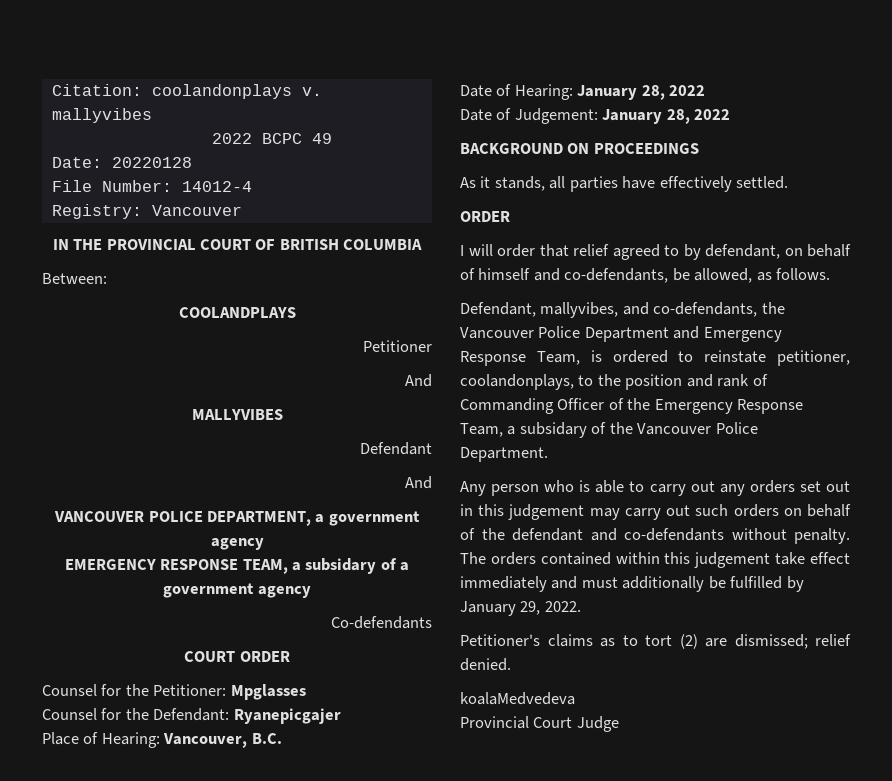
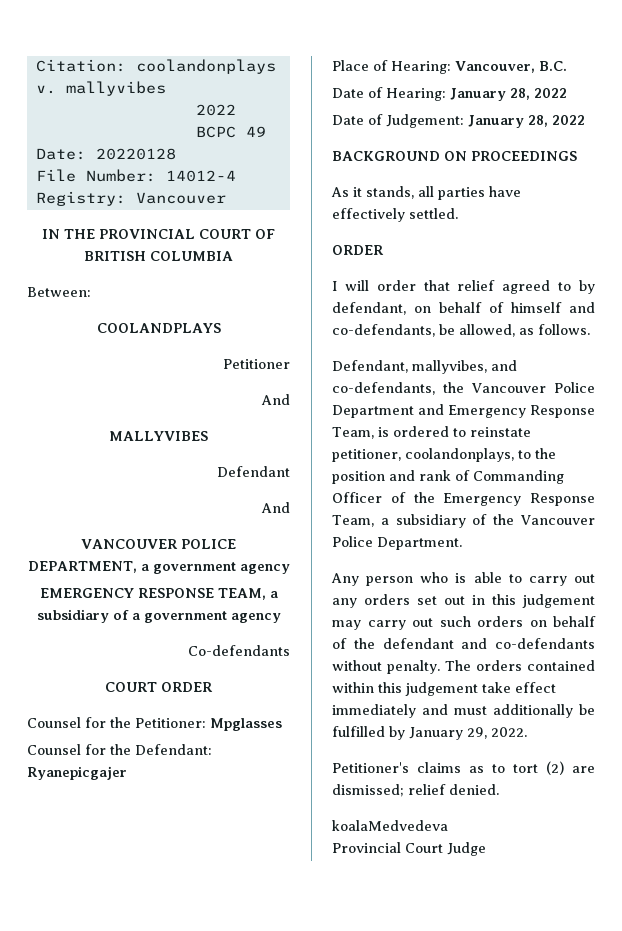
- EMERGENCY RESPONSE TEAM, a subsidary of a government agency
+ EMERGENCY RESPONSE TEAM, a subsidiary of a government agency
- Defendant, mallyvibes, and co-defendants, the Vancouver Police Department and Emergency Response Team, is ordered to reinstate petitioner, coolandonplays, to the position and rank of Commanding Officer of the Emergency Response Team, a subsidary of the Vancouver Police Department.
+ Defendant, mallyvibes, and co-defendants, the Vancouver Police Department and Emergency Response Team, is ordered to reinstate petitioner, coolandonplays, to the position and rank of Commanding Officer of the Emergency Response Team, a subsidiary of the Vancouver Police Department.

